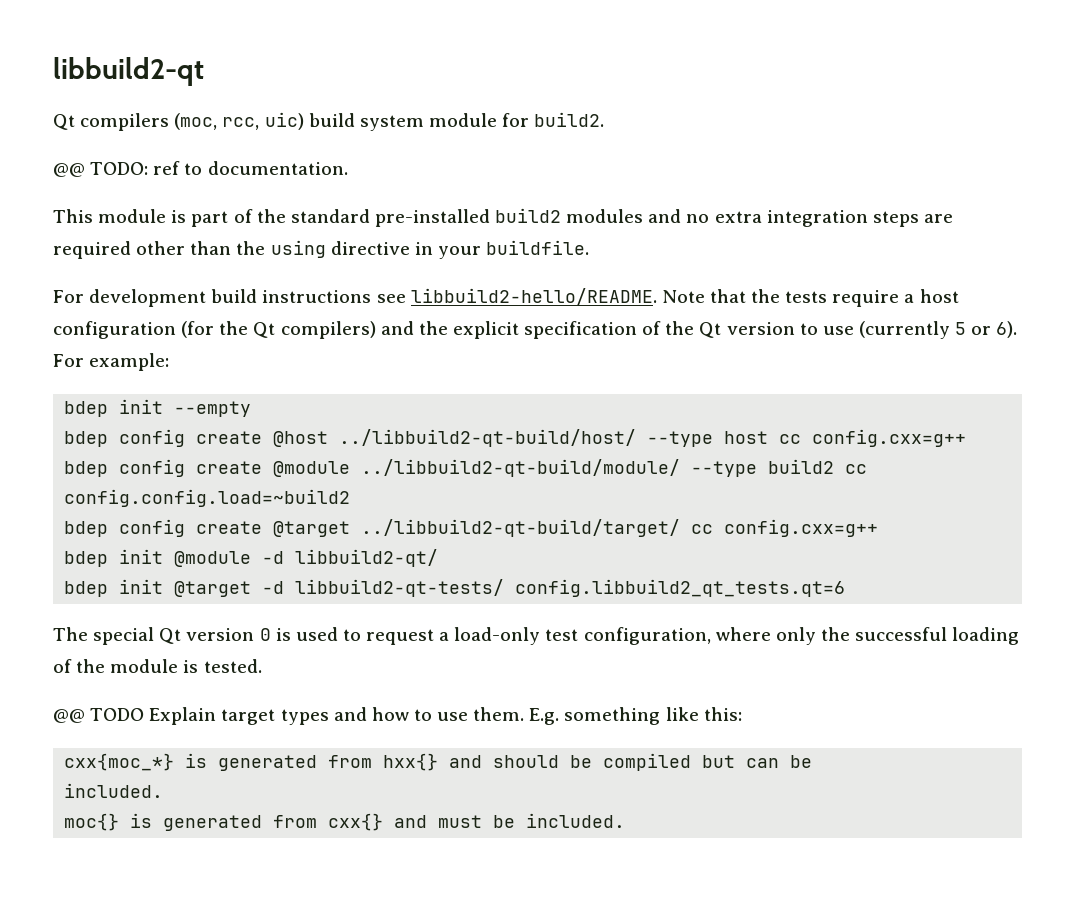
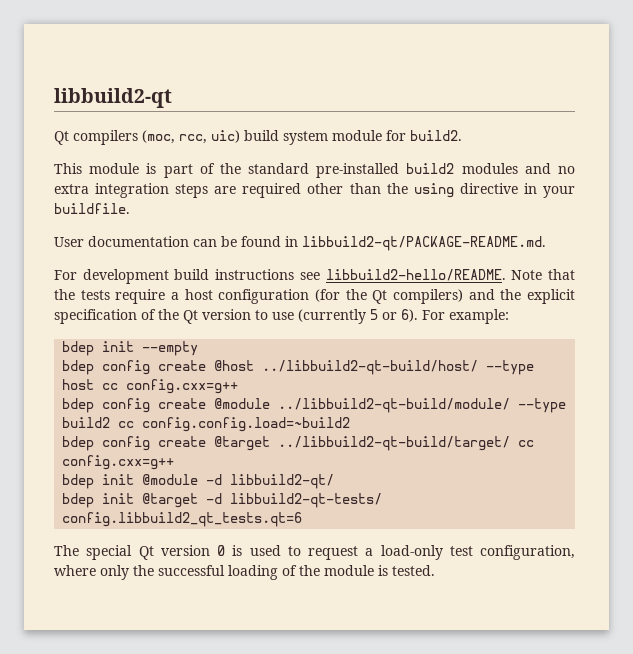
- @@ TODO: ref to documentation.
+ User documentation can be found in libbuild2-qt/PACKAGE-README.md.
- @@ TODO Explain target types and how to use them. E.g. something like this:
- cxx{moc_*} is generated from hxx{} and should be compiled but can be
- included.
- moc{} is generated from cxx{} and must be included.

